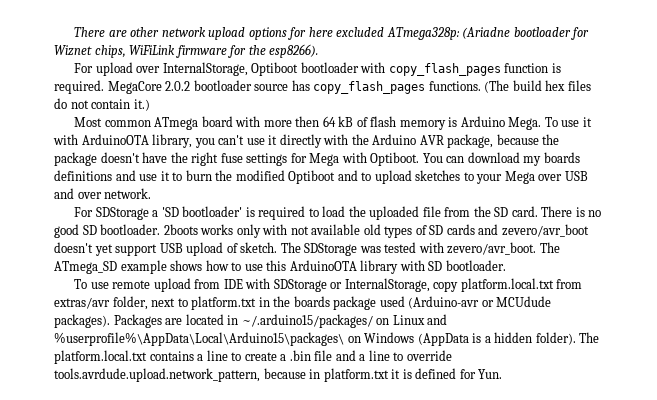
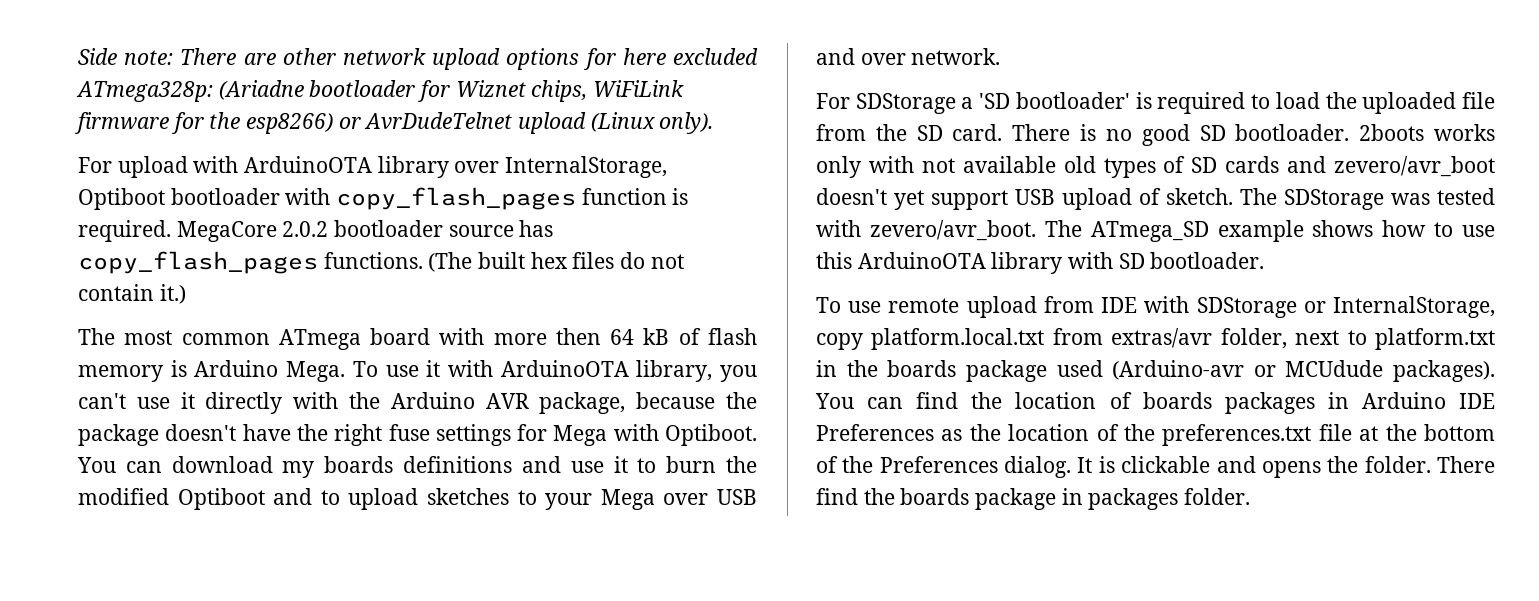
- There are other network upload options for here excluded ATmega328p: (Ariadne bootloader for Wiznet chips, WiFiLink firmware for the esp8266).
+ Side note: There are other network upload options for here excluded ATmega328p: (Ariadne bootloader for Wiznet chips, WiFiLink firmware for the esp8266) or AvrDudeTelnet upload (Linux only).
- For upload over InternalStorage, Optiboot bootloader with copy_flash_pages function is required.
+ For upload with ArduinoOTA library over InternalStorage, Optiboot bootloader with copy_flash_pages function is required.
- (The build hex files do not contain it.)
+ (The built hex files do not contain it.)
- Most common ATmega board with more then 64 kB of flash memory is Arduino Mega.
+ The most common ATmega board with more then 64 kB of flash memory is Arduino Mega.
- Packages are located in ~/.arduino15/packages/ on Linux and %userprofile%\AppData\Local\Arduino15\packages\ on Windows (AppData is a hidden folder). The platform.local.txt contains a line to create a .bin file and a line to override tools.avrdude.upload.network_pattern, because in platform.txt it is defined for Yun.
+ You can find the location of boards packages in Arduino IDE Preferences as the location of the preferences.txt file at the bottom of the Preferences dialog. It is clickable and opens the folder. There find the boards package in packages folder.

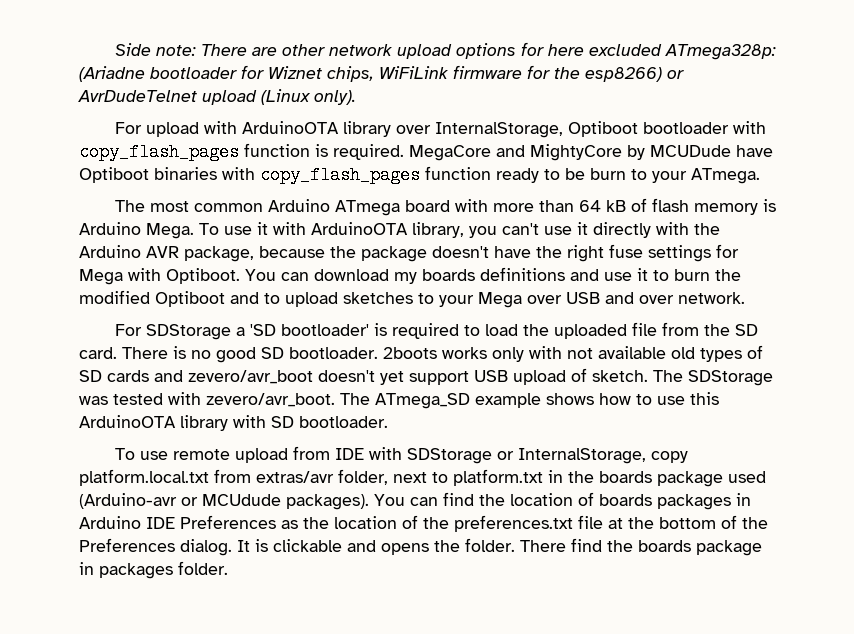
- MegaCore 2.0.2 bootloader source has copy_flash_pages functions. (The built hex files do not contain it.)
+ MegaCore and MightyCore by MCUDude have Optiboot binaries with copy_flash_pages function ready to be burn to your ATmega.
- The most common ATmega board with more then 64 kB of flash memory is Arduino Mega.
+ The most common Arduino ATmega board with more than 64 kB of flash memory is Arduino Mega.

